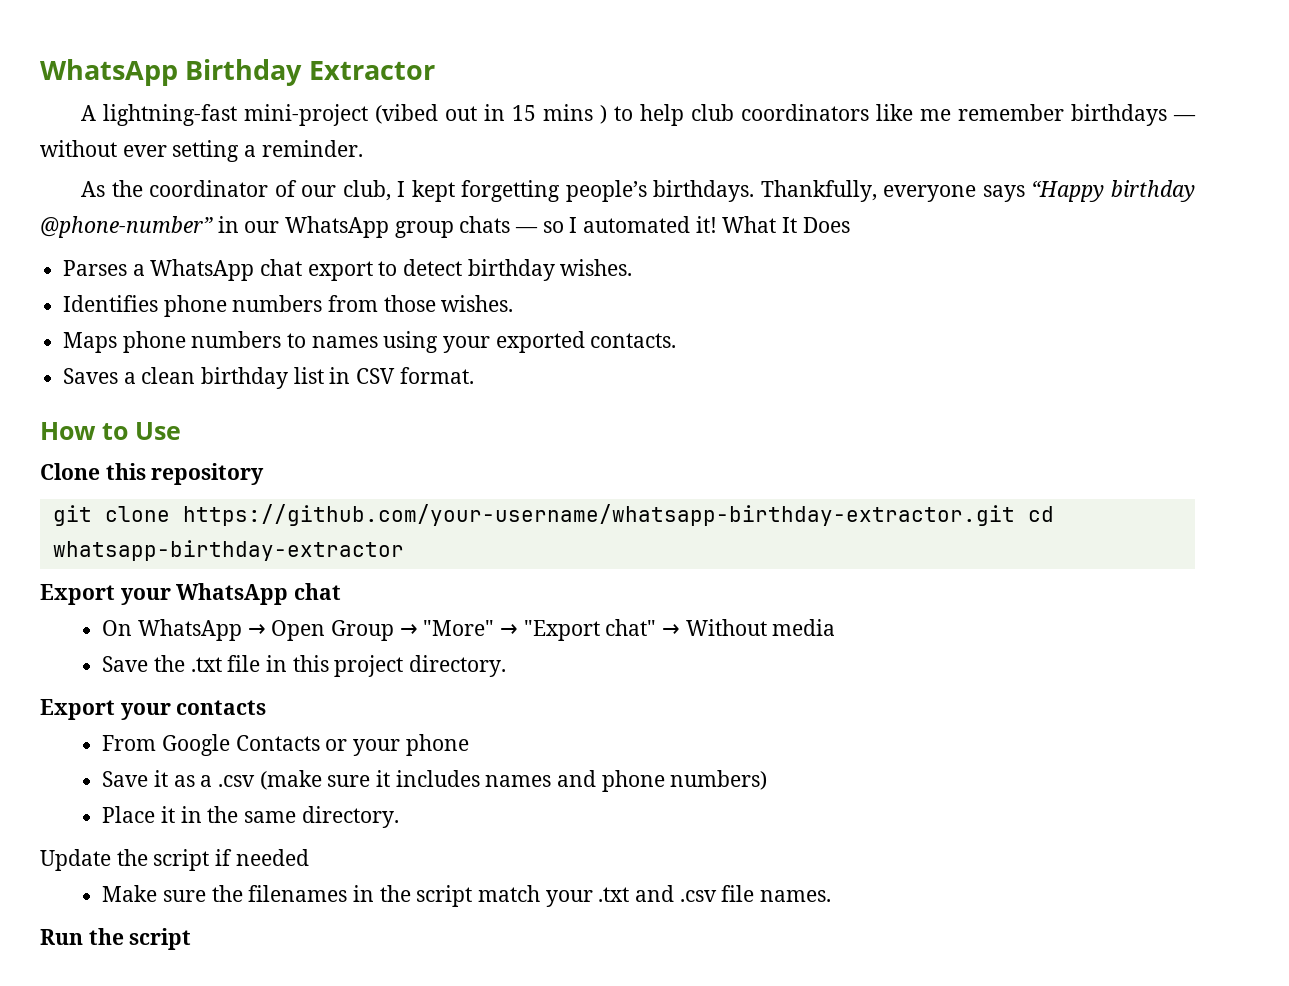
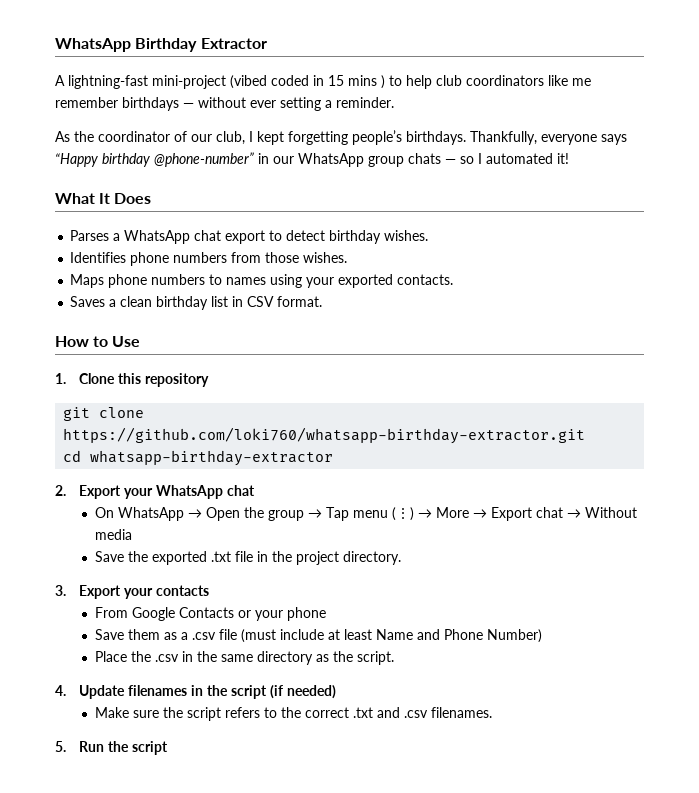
- A lightning-fast mini-project (vibed out in 15 mins ) to help club coordinators like me remember birthdays — without ever setting a reminder.
+ A lightning-fast mini-project (vibed coded in 15 mins ) to help club coordinators like me remember birthdays — without ever setting a reminder.
- Thankfully, everyone says “Happy birthday @phone-number” in our WhatsApp group chats — so I automated it! What It Does
+ Thankfully, everyone says “Happy birthday @phone-number” in our WhatsApp group chats — so I automated it!
+ What It Does
- Clone this repository
+ 1. Clone this repository
- git clone https://github.com/your-username/whatsapp-birthday-extractor.git cd whatsapp-birthday-extractor
+ git clone https://github.com/loki760/whatsapp-birthday-extractor.git
+ cd whatsapp-birthday-extractor
- Export your WhatsApp chat
+ 2. Export your WhatsApp chat
- On WhatsApp → Open Group → "More" → "Export chat" → Without media
+ On WhatsApp → Open the group → Tap menu (⋮) → More → Export chat → Without media
- Save the .txt file in this project directory.
+ Save the exported .txt file in the project directory.
- Export your contacts
+ 3. Export your contacts
- Save it as a .csv (make sure it includes names and phone numbers)
+ Save them as a .csv file (must include at least Name and Phone Number)
- Place it in the same directory.
- Update the script if needed
- Make sure the filenames in the script match your .txt and .csv file names.
- Run the script
+ Place the .csv in the same directory as the script.
+ 4. Update filenames in the script (if needed)
+ Make sure the script refers to the correct .txt and .csv filenames.
+ 5. Run the script

